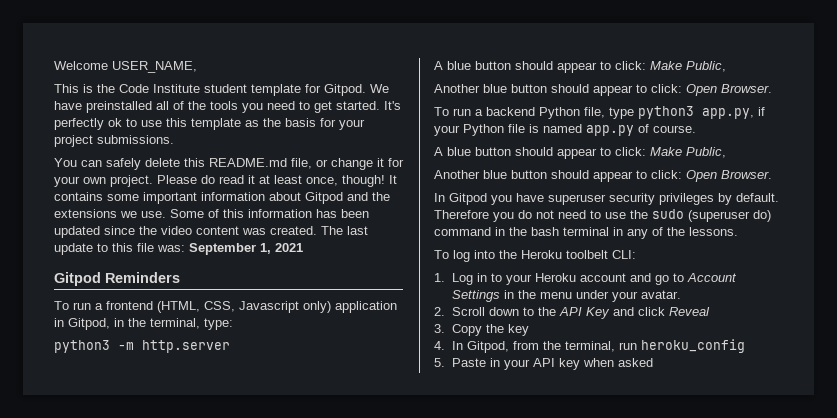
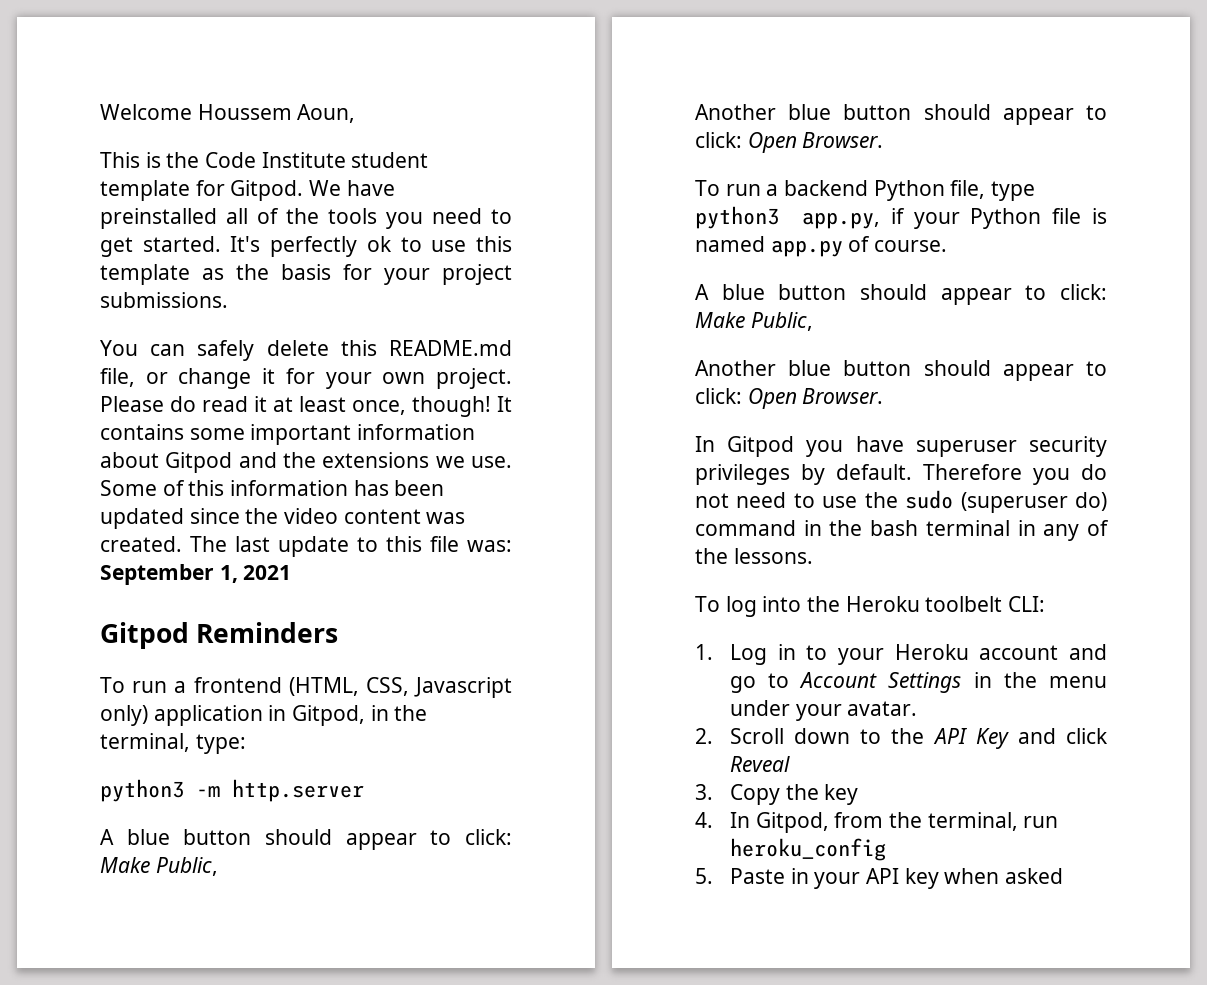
- Welcome USER_NAME,
+ Welcome Houssem Aoun,

